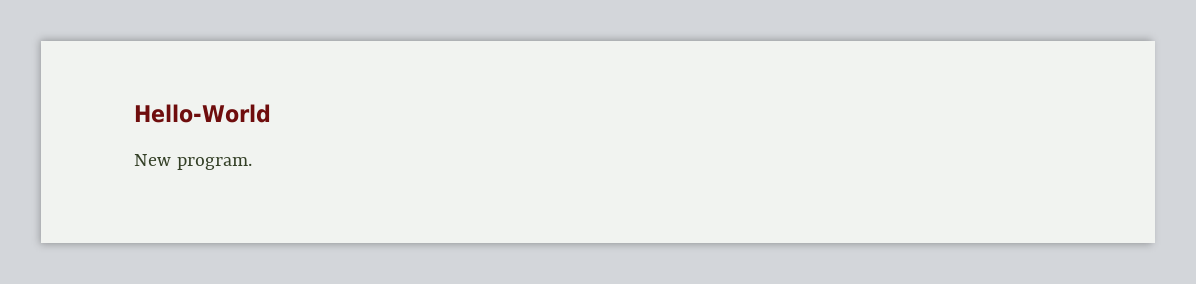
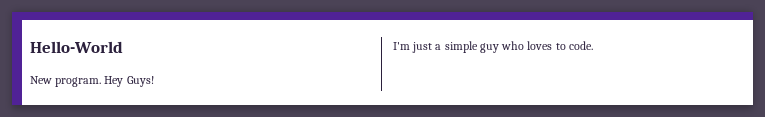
+ Hey Guys!
+ I'm just a simple guy who loves to code.

